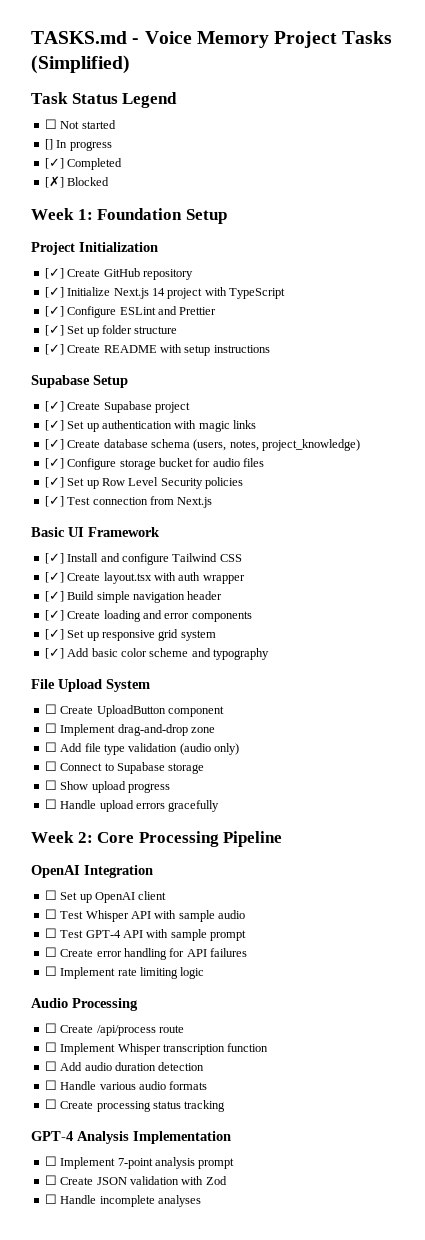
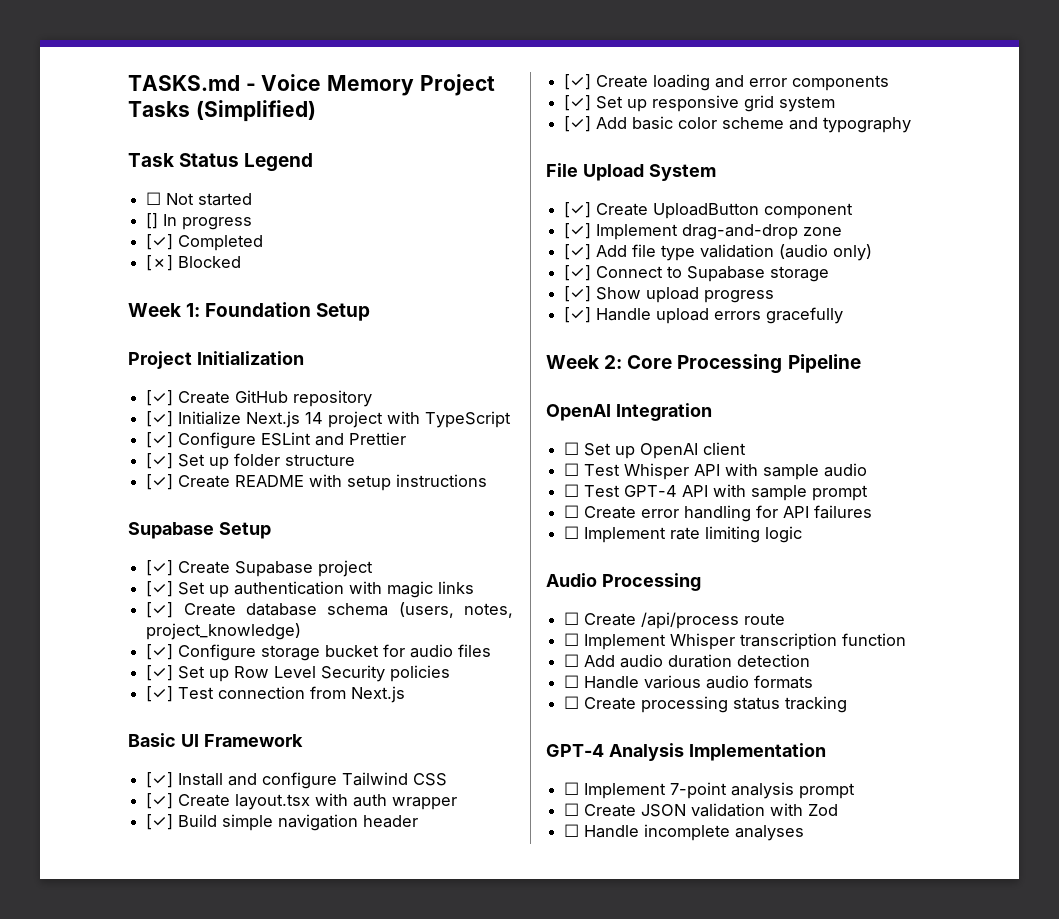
- ☐ Create UploadButton component
+ [✓] Create UploadButton component
- ☐ Implement drag-and-drop zone
+ [✓] Implement drag-and-drop zone
- ☐ Add file type validation (audio only)
+ [✓] Add file type validation (audio only)
- ☐ Connect to Supabase storage
+ [✓] Connect to Supabase storage
- ☐ Show upload progress
+ [✓] Show upload progress
- ☐ Handle upload errors gracefully
+ [✓] Handle upload errors gracefully

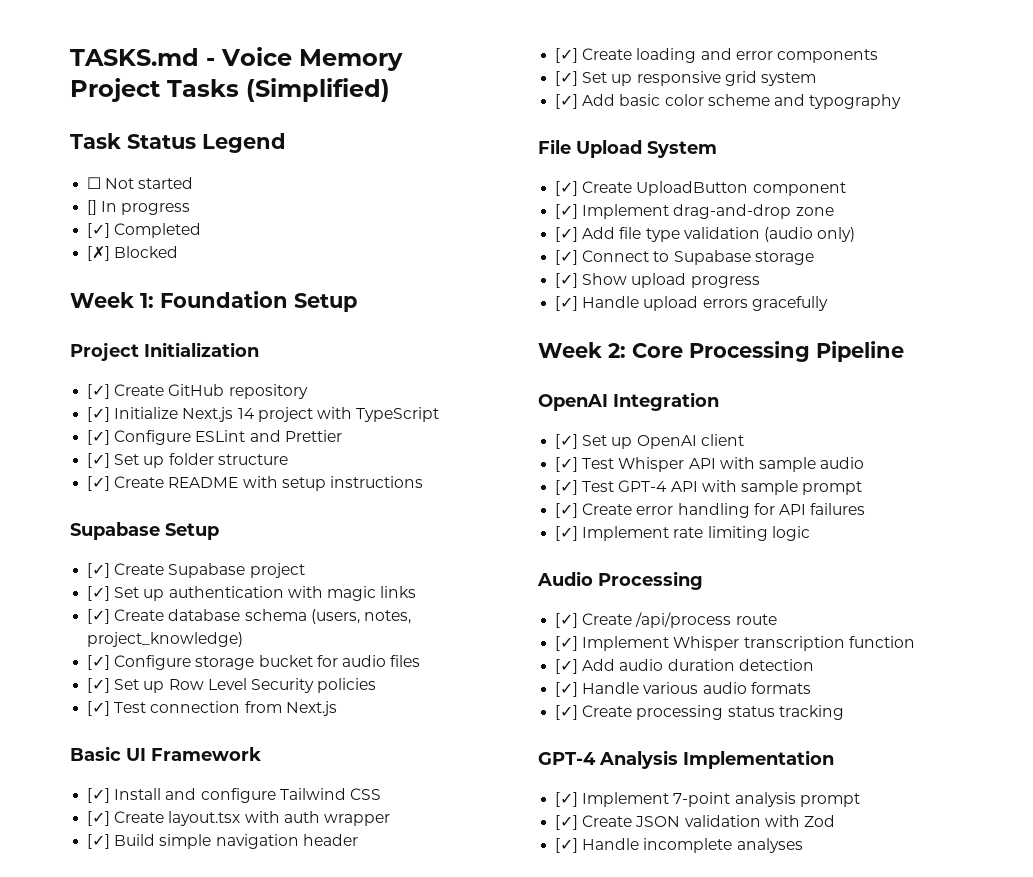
- ☐ Set up OpenAI client
+ [✓] Set up OpenAI client
- ☐ Test Whisper API with sample audio
+ [✓] Test Whisper API with sample audio
- ☐ Test GPT-4 API with sample prompt
+ [✓] Test GPT-4 API with sample prompt
- ☐ Create error handling for API failures
+ [✓] Create error handling for API failures
- ☐ Implement rate limiting logic
+ [✓] Implement rate limiting logic
- ☐ Create /api/process route
+ [✓] Create /api/process route
- ☐ Implement Whisper transcription function
+ [✓] Implement Whisper transcription function
- ☐ Add audio duration detection
+ [✓] Add audio duration detection
- ☐ Handle various audio formats
+ [✓] Handle various audio formats
- ☐ Create processing status tracking
+ [✓] Create processing status tracking
- ☐ Implement 7-point analysis prompt
+ [✓] Implement 7-point analysis prompt
- ☐ Create JSON validation with Zod
+ [✓] Create JSON validation with Zod
- ☐ Handle incomplete analyses
+ [✓] Handle incomplete analyses

